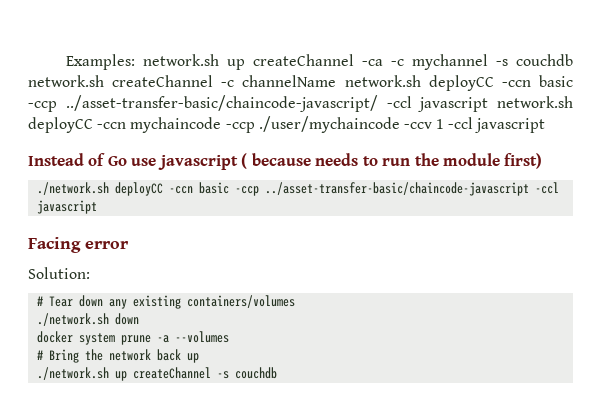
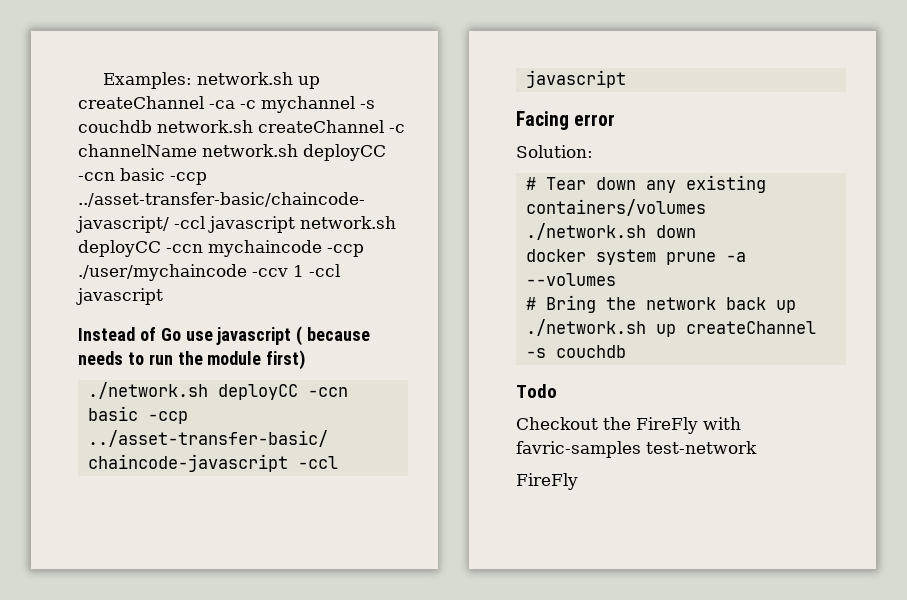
+ Todo
+ Checkout the FireFly with favric-samples test-network
+ FireFly

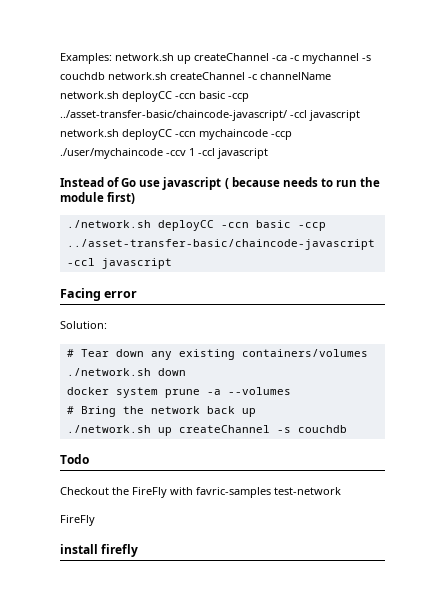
+ install firefly

